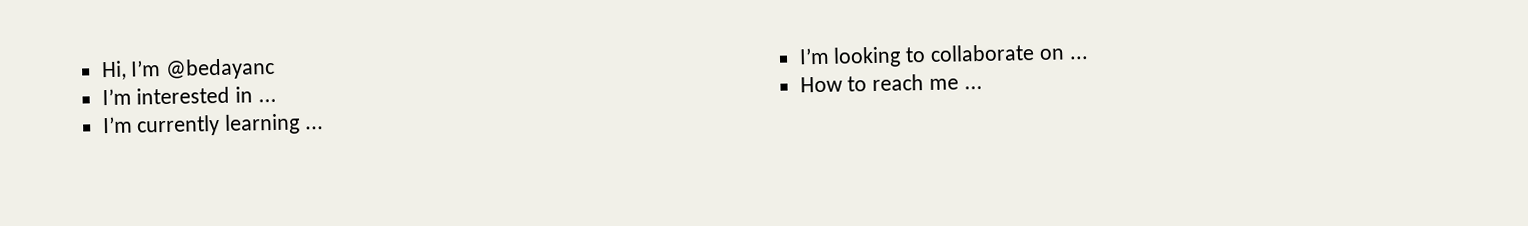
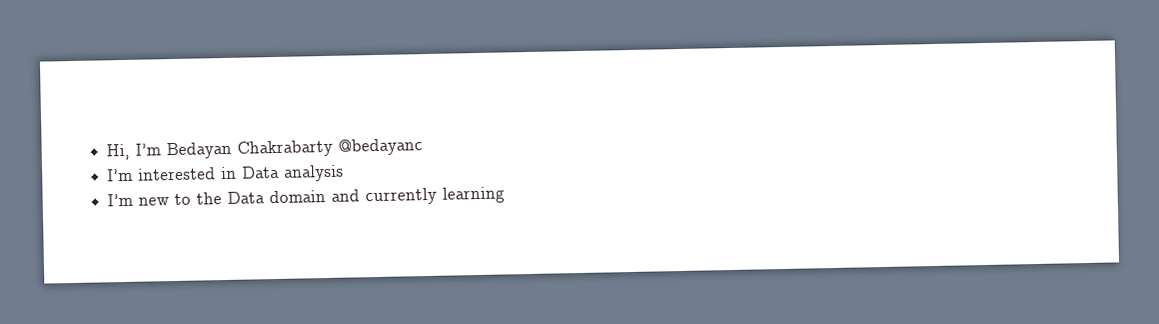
- Hi, I’m @bedayanc
+ Hi, I’m Bedayan Chakrabarty @bedayanc
- I’m interested in ...
- I’m currently learning ...
- I’m looking to collaborate on ...
- How to reach me ...
+ I’m interested in Data analysis
+ I’m new to the Data domain and currently learning

